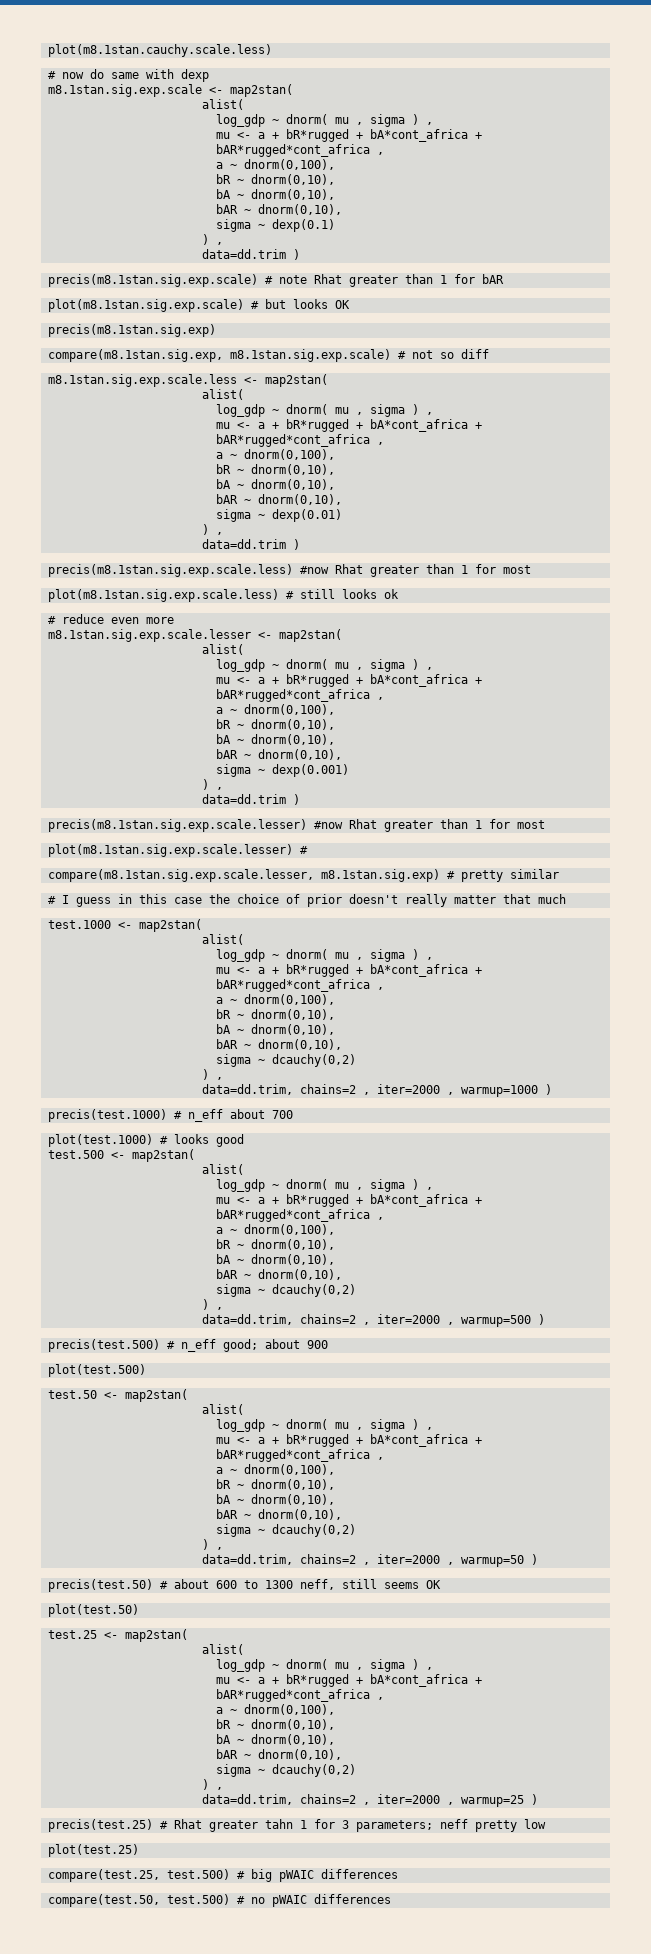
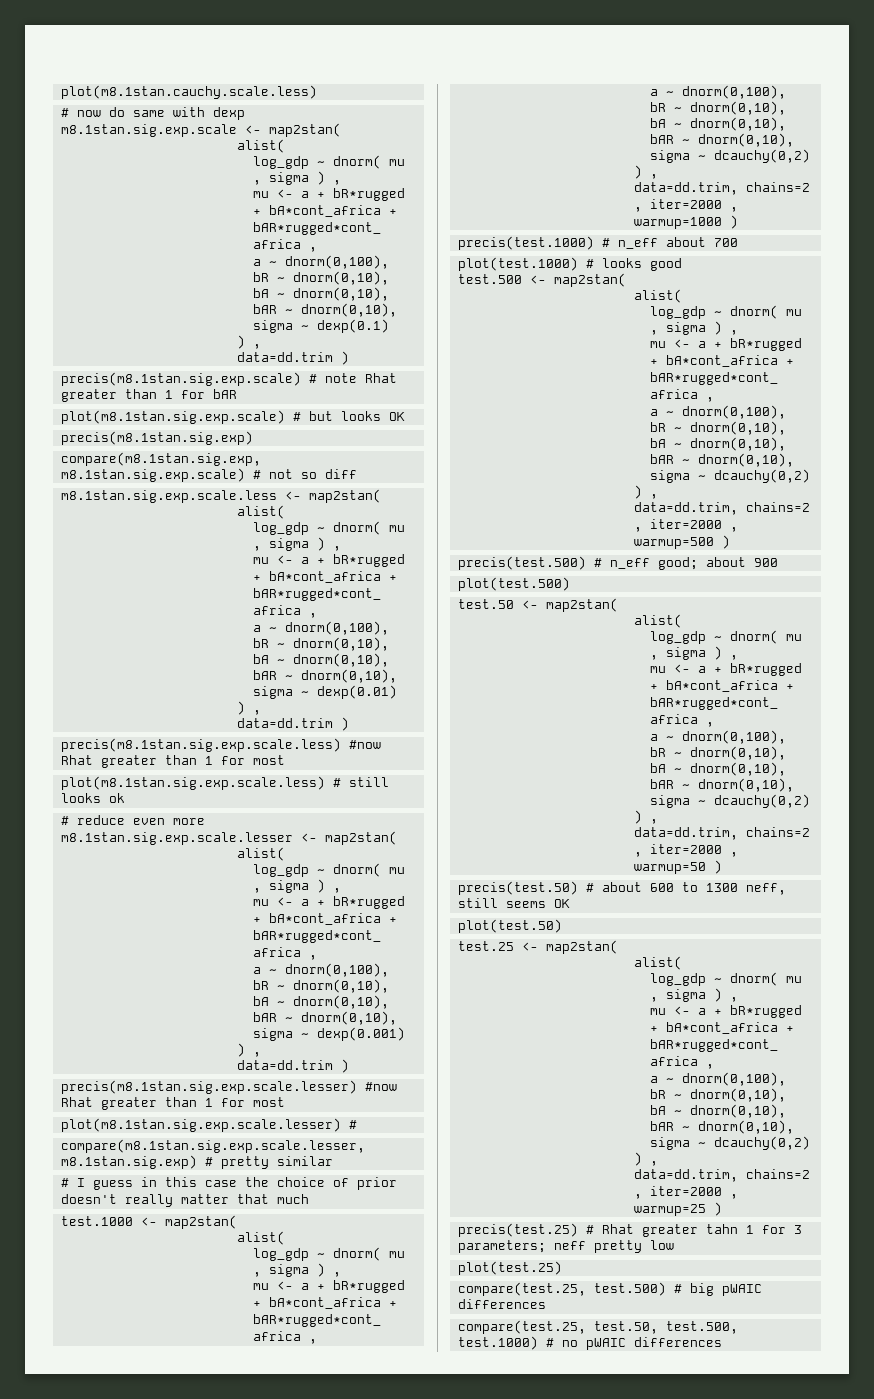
- compare(test.50, test.500) # no pWAIC differences
+ compare(test.25, test.50, test.500, test.1000) # no pWAIC differences

